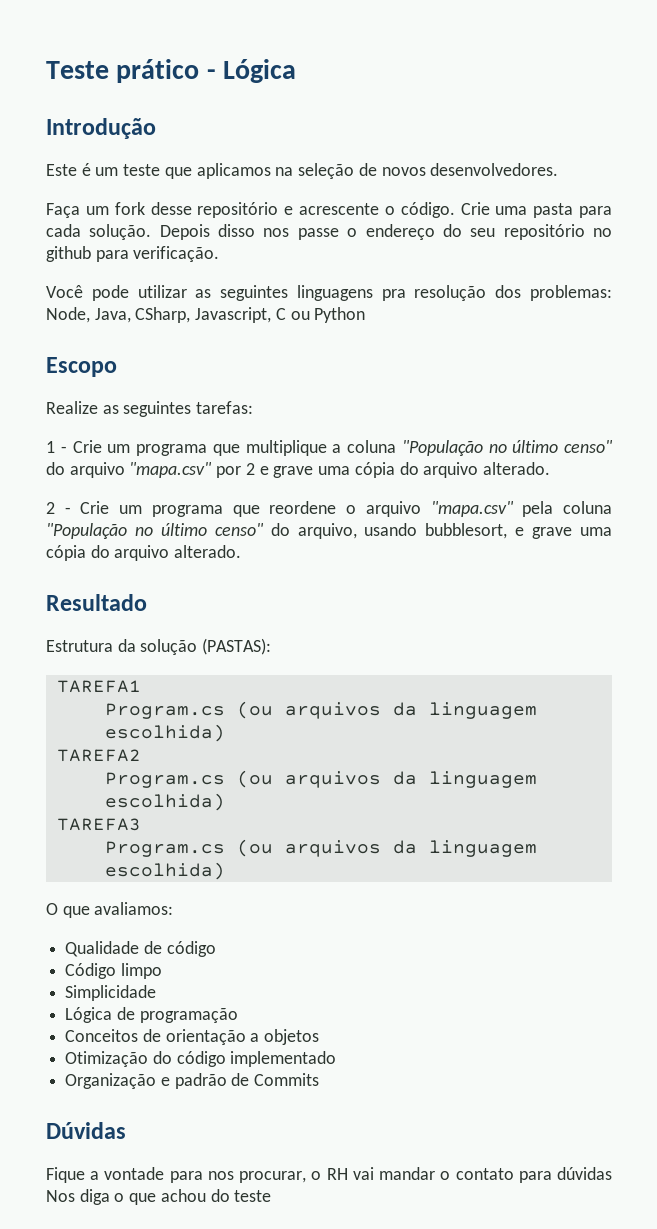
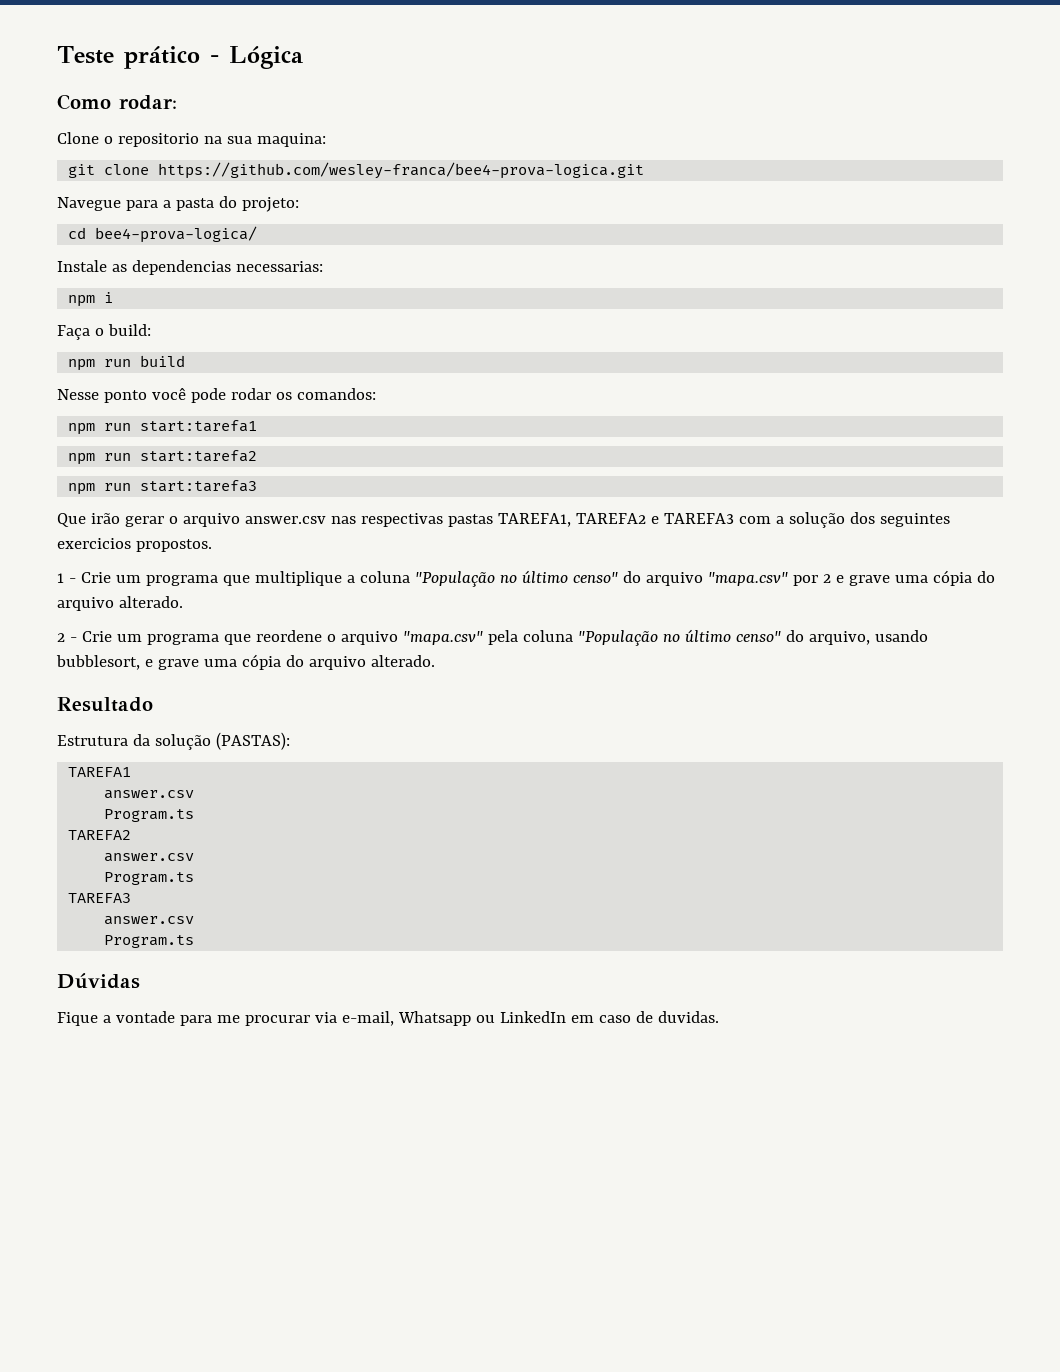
- Introdução
- Este é um teste que aplicamos na seleção de novos desenvolvedores.
- Faça um fork desse repositório e acrescente o código. Crie uma pasta para cada solução. Depois disso nos passe o endereço do seu repositório no github para verificação.
- Você pode utilizar as seguintes linguagens pra resolução dos problemas: Node, Java, CSharp, Javascript, C ou Python
- Escopo
- Realize as seguintes tarefas:
+ Como rodar:
+ Clone o repositorio na sua maquina:
+ git clone https://github.com/wesley-franca/bee4-prova-logica.git
+ Navegue para a pasta do projeto:
+ cd bee4-prova-logica/
+ Instale as dependencias necessarias:
+ npm i
+ Faça o build:
+ npm run build
+ Nesse ponto você pode rodar os comandos:
+ npm run start:tarefa1
+ npm run start:tarefa2
+ npm run start:tarefa3
+ Que irão gerar o arquivo answer.csv nas respectivas pastas TAREFA1, TAREFA2 e TAREFA3 com a solução dos seguintes exercicios propostos.
  TAREFA1
- Program.cs (ou arquivos da linguagem escolhida)
+ answer.csv
+ Program.ts
  TAREFA2
- Program.cs (ou arquivos da linguagem escolhida)
+ answer.csv
+ Program.ts
  TAREFA3
- Program.cs (ou arquivos da linguagem escolhida)
- O que avaliamos:
- Qualidade de código
- Código limpo
- Simplicidade
- Lógica de programação
- Conceitos de orientação a objetos
- Otimização do código implementado
- Organização e padrão de Commits
+ answer.csv
+ Program.ts
- Fique a vontade para nos procurar, o RH vai mandar o contato para dúvidas Nos diga o que achou do teste
+ Fique a vontade para me procurar via e-mail, Whatsapp ou LinkedIn em caso de duvidas.

